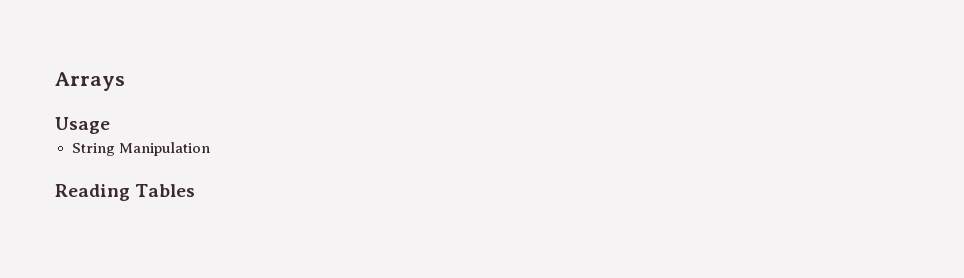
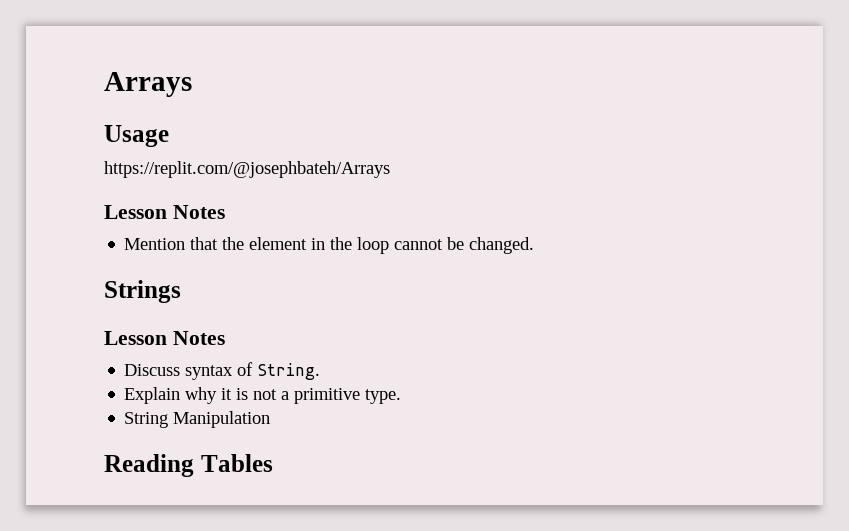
+ https://replit.com/@josephbateh/Arrays
+ Lesson Notes
+ Mention that the element in the loop cannot be changed.
+ Strings
+ Lesson Notes
+ Discuss syntax of String.
+ Explain why it is not a primitive type.

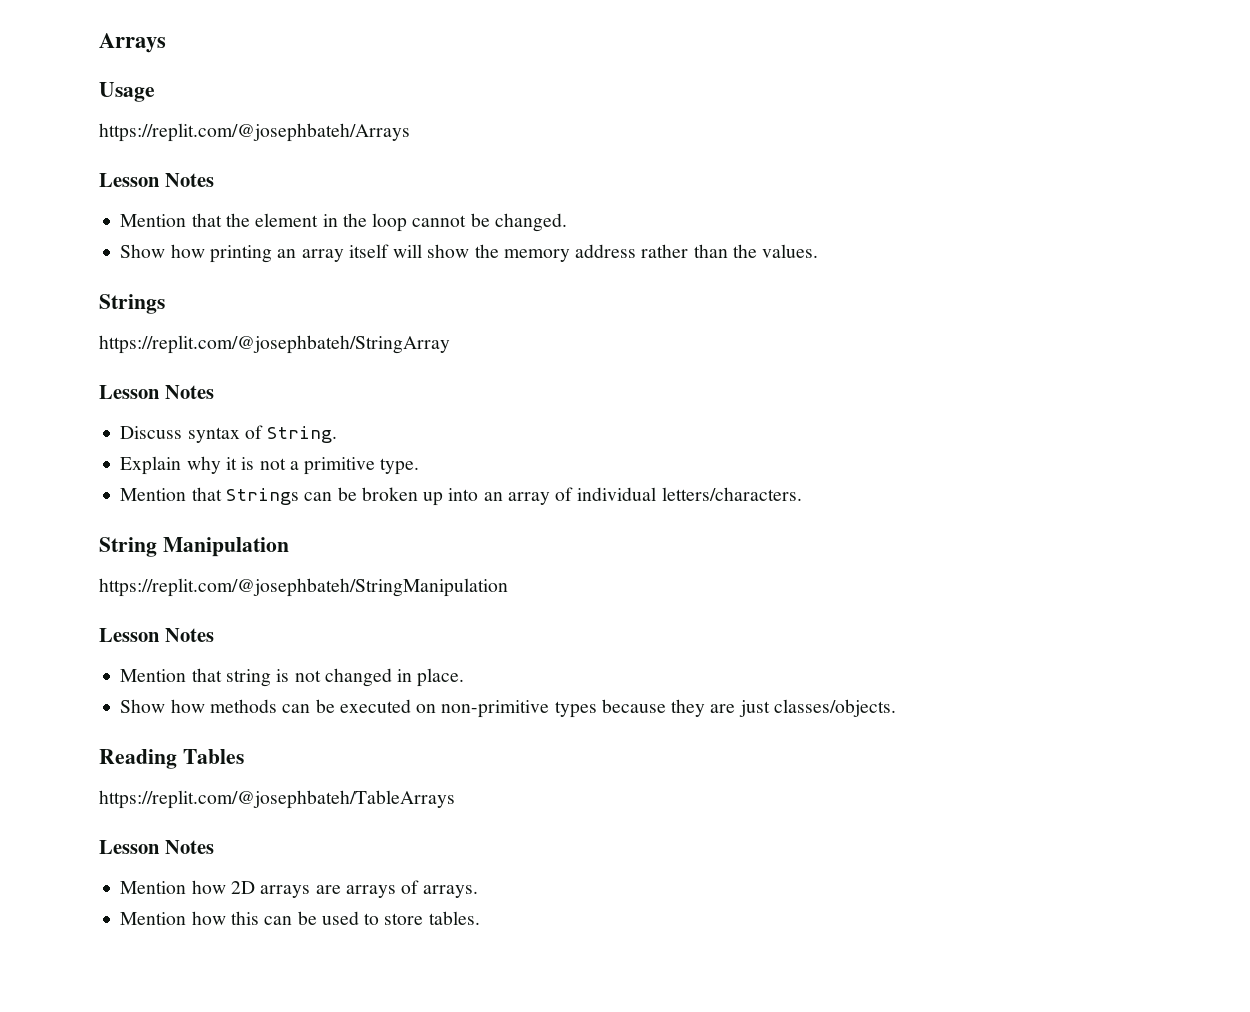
+ Show how printing an array itself will show the memory address rather than the values.
  Strings
+ https://replit.com/@josephbateh/StringArray
+ Mention that Strings can be broken up into an array of individual letters/characters.
  String Manipulation
+ https://replit.com/@josephbateh/StringManipulation
+ Lesson Notes
+ Mention that string is not changed in place.
+ Show how methods can be executed on non-primitive types because they are just classes/objects.
  Reading Tables
+ https://replit.com/@josephbateh/TableArrays
+ Lesson Notes
+ Mention how 2D arrays are arrays of arrays.
+ Mention how this can be used to store tables.

